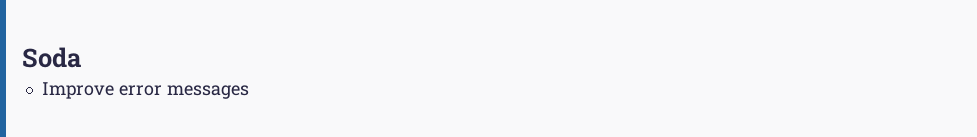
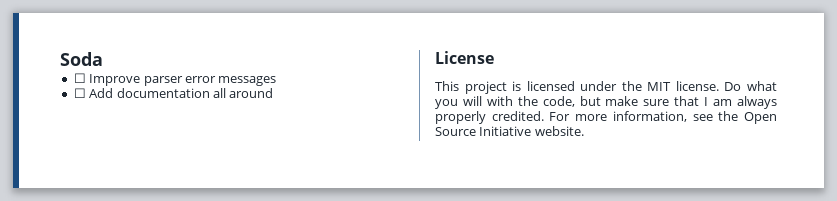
- Improve error messages
+ ☐ Improve parser error messages
+ ☐ Add documentation all around
+ License
+ This project is licensed under the MIT license. Do what you will with the code, but make sure that I am always properly credited. For more information, see the Open Source Initiative website.

